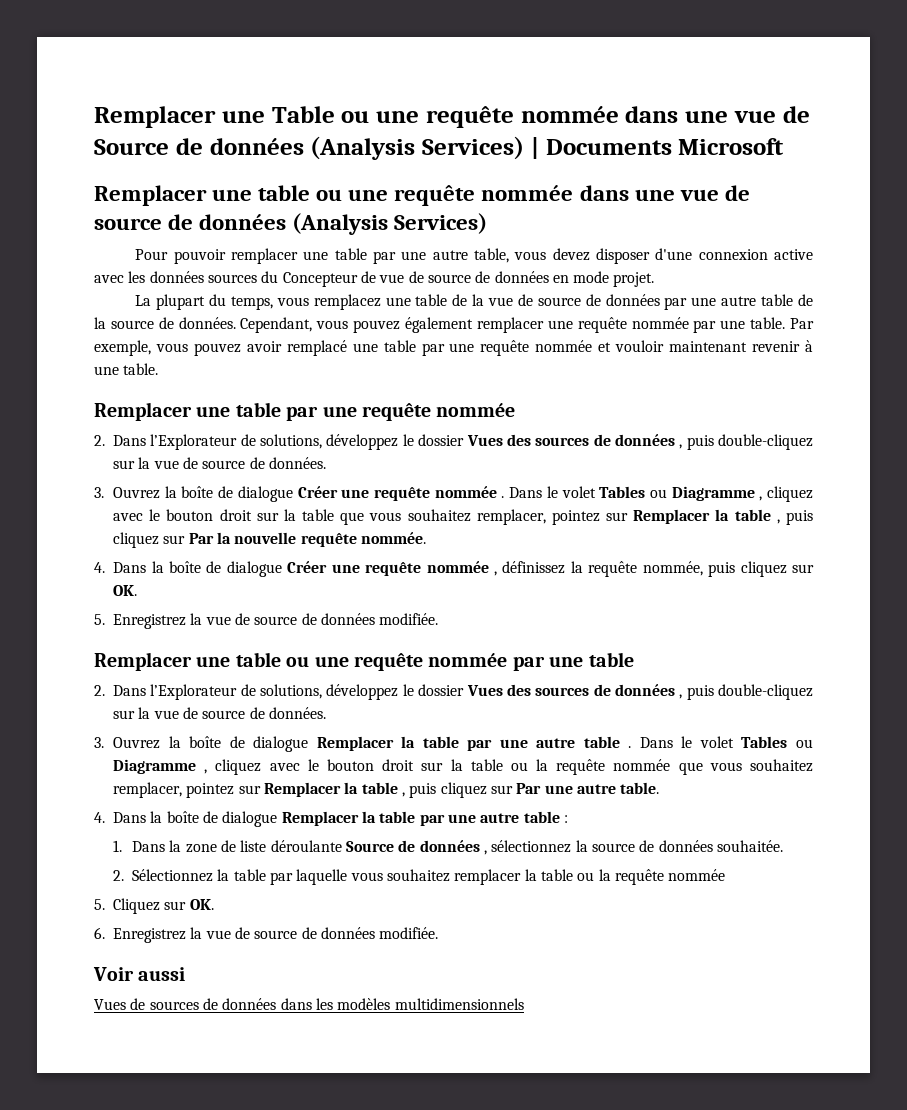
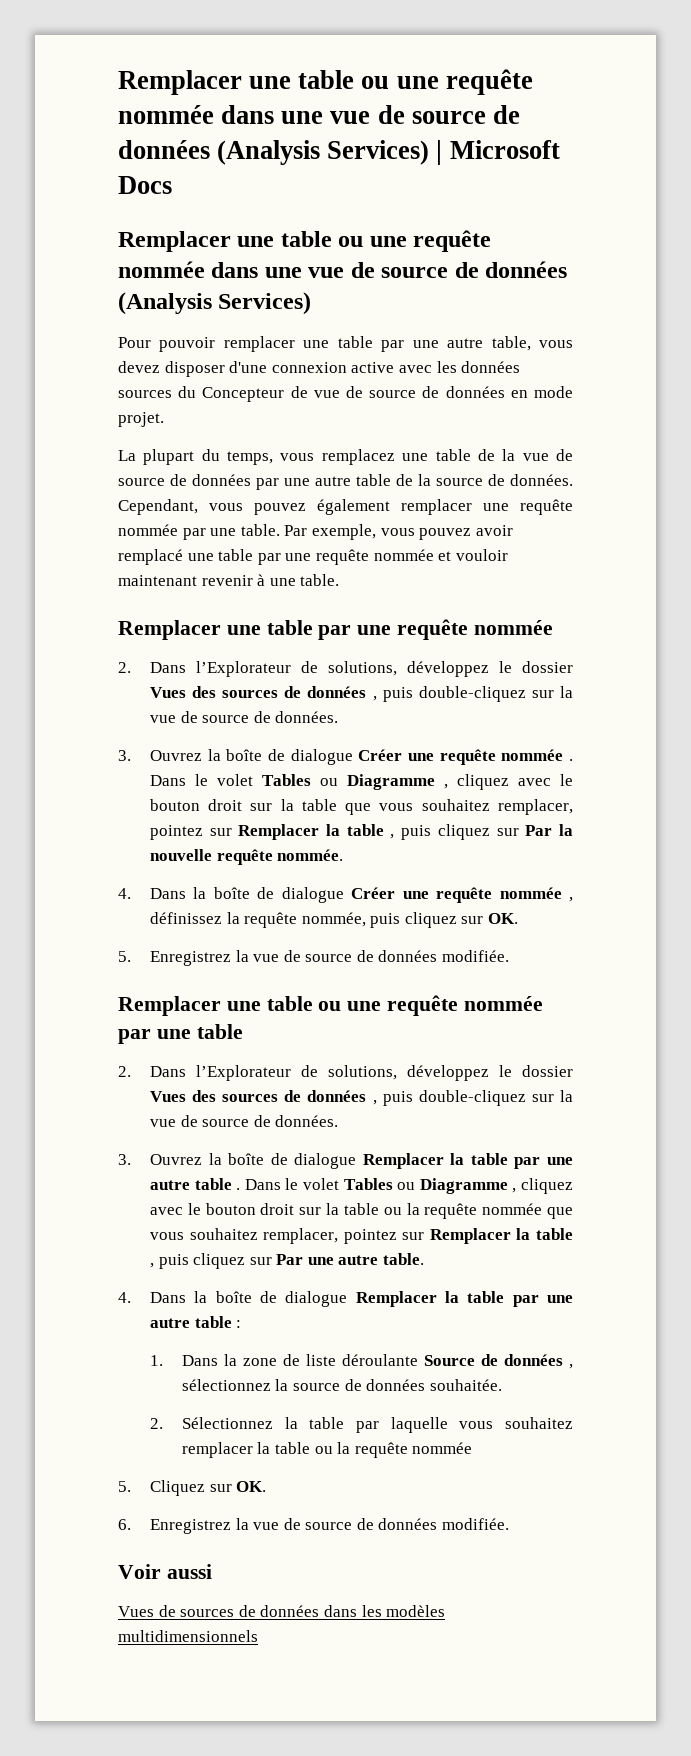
- Remplacer une Table ou une requête nommée dans une vue de Source de données (Analysis Services) | Documents Microsoft
+ Remplacer une table ou une requête nommée dans une vue de source de données (Analysis Services) | Microsoft Docs

